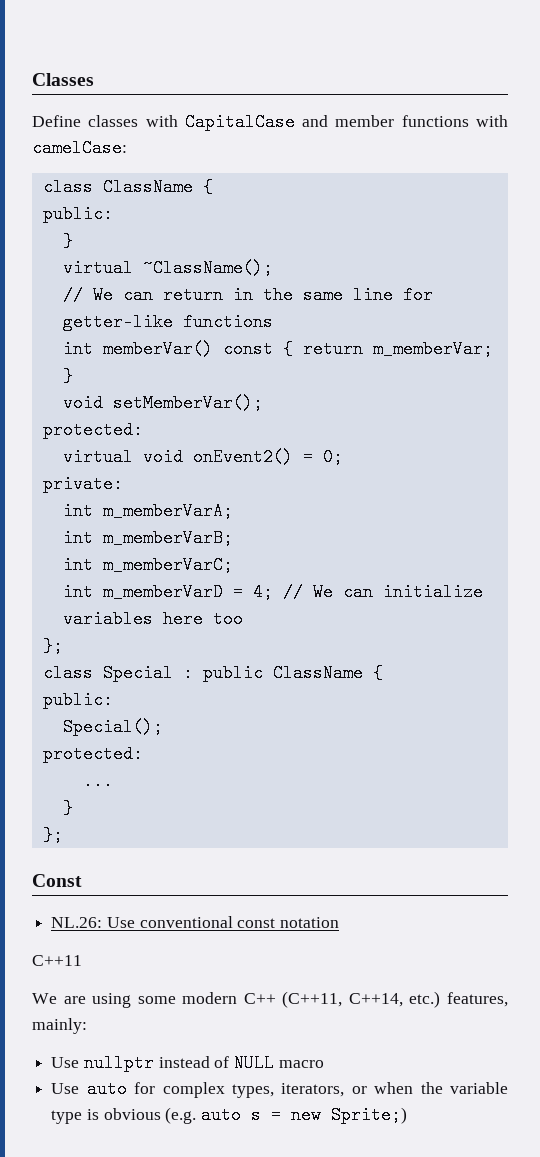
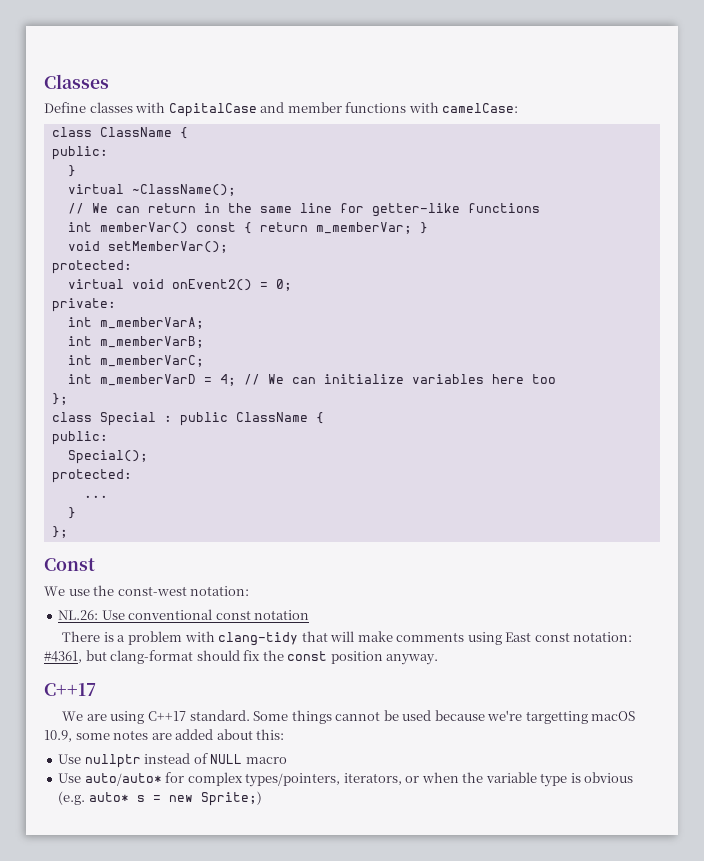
+ We use the const-west notation:
- C++11
- We are using some modern C++ (C++11, C++14, etc.) features, mainly:
+ There is a problem with clang-tidy that will make comments using East const notation: #4361, but clang-format should fix the const position anyway.
+ C++17
+ We are using C++17 standard. Some things cannot be used because we're targetting macOS 10.9, some notes are added about this:
- Use auto for complex types, iterators, or when the variable type is obvious (e.g. auto s = new Sprite;)
+ Use auto/auto* for complex types/pointers, iterators, or when the variable type is obvious (e.g. auto* s = new Sprite;)

